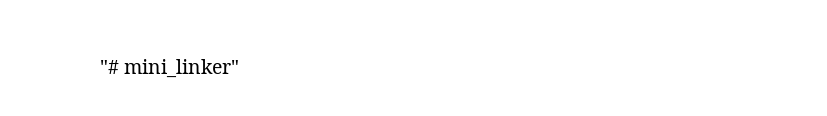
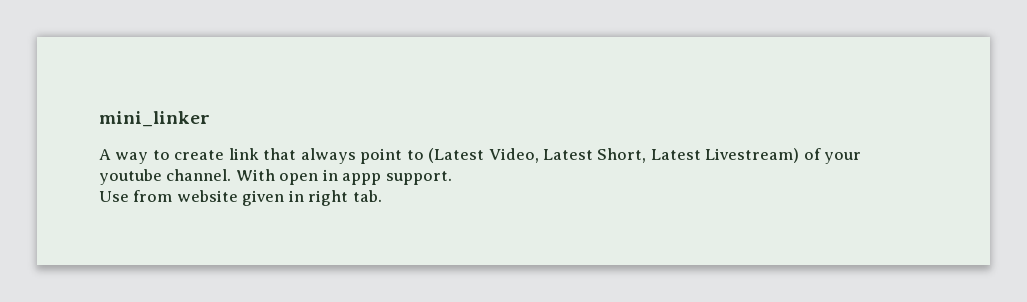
- "# mini_linker"
+ mini_linker
+ A way to create link that always point to (Latest Video, Latest Short, Latest Livestream) of your youtube channel. With open in appp support.
+ Use from website given in right tab.

